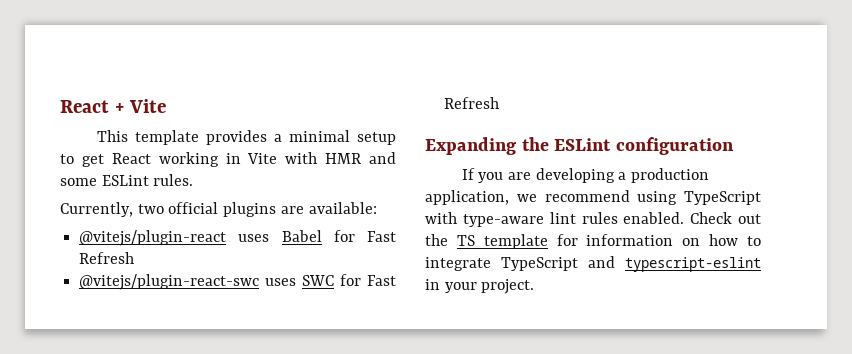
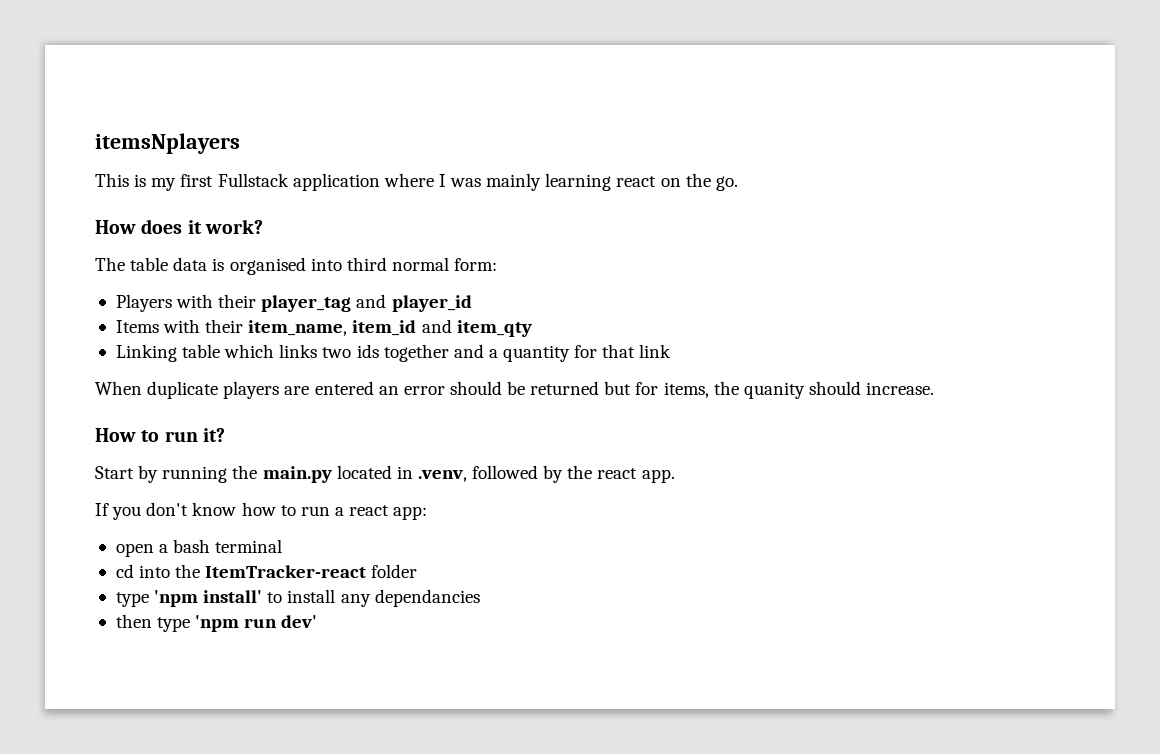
- React + Vite
- This template provides a minimal setup to get React working in Vite with HMR and some ESLint rules.
- Currently, two official plugins are available:
- @vitejs/plugin-react uses Babel for Fast Refresh
- @vitejs/plugin-react-swc uses SWC for Fast Refresh
- Expanding the ESLint configuration
- If you are developing a production application, we recommend using TypeScript with type-aware lint rules enabled. Check out the TS template for information on how to integrate TypeScript and typescript-eslint in your project.
+ itemsNplayers
+ This is my first Fullstack application where I was mainly learning react on the go.
+ How does it work?
+ The table data is organised into third normal form:
+ Players with their player_tag and player_id
+ Items with their item_name, item_id and item_qty
+ Linking table which links two ids together and a quantity for that link
+ When duplicate players are entered an error should be returned but for items, the quanity should increase.
+ How to run it?
+ Start by running the main.py located in .venv, followed by the react app.
+ If you don't know how to run a react app:
+ open a bash terminal
+ cd into the ItemTracker-react folder
+ type 'npm install' to install any dependancies
+ then type 'npm run dev'

